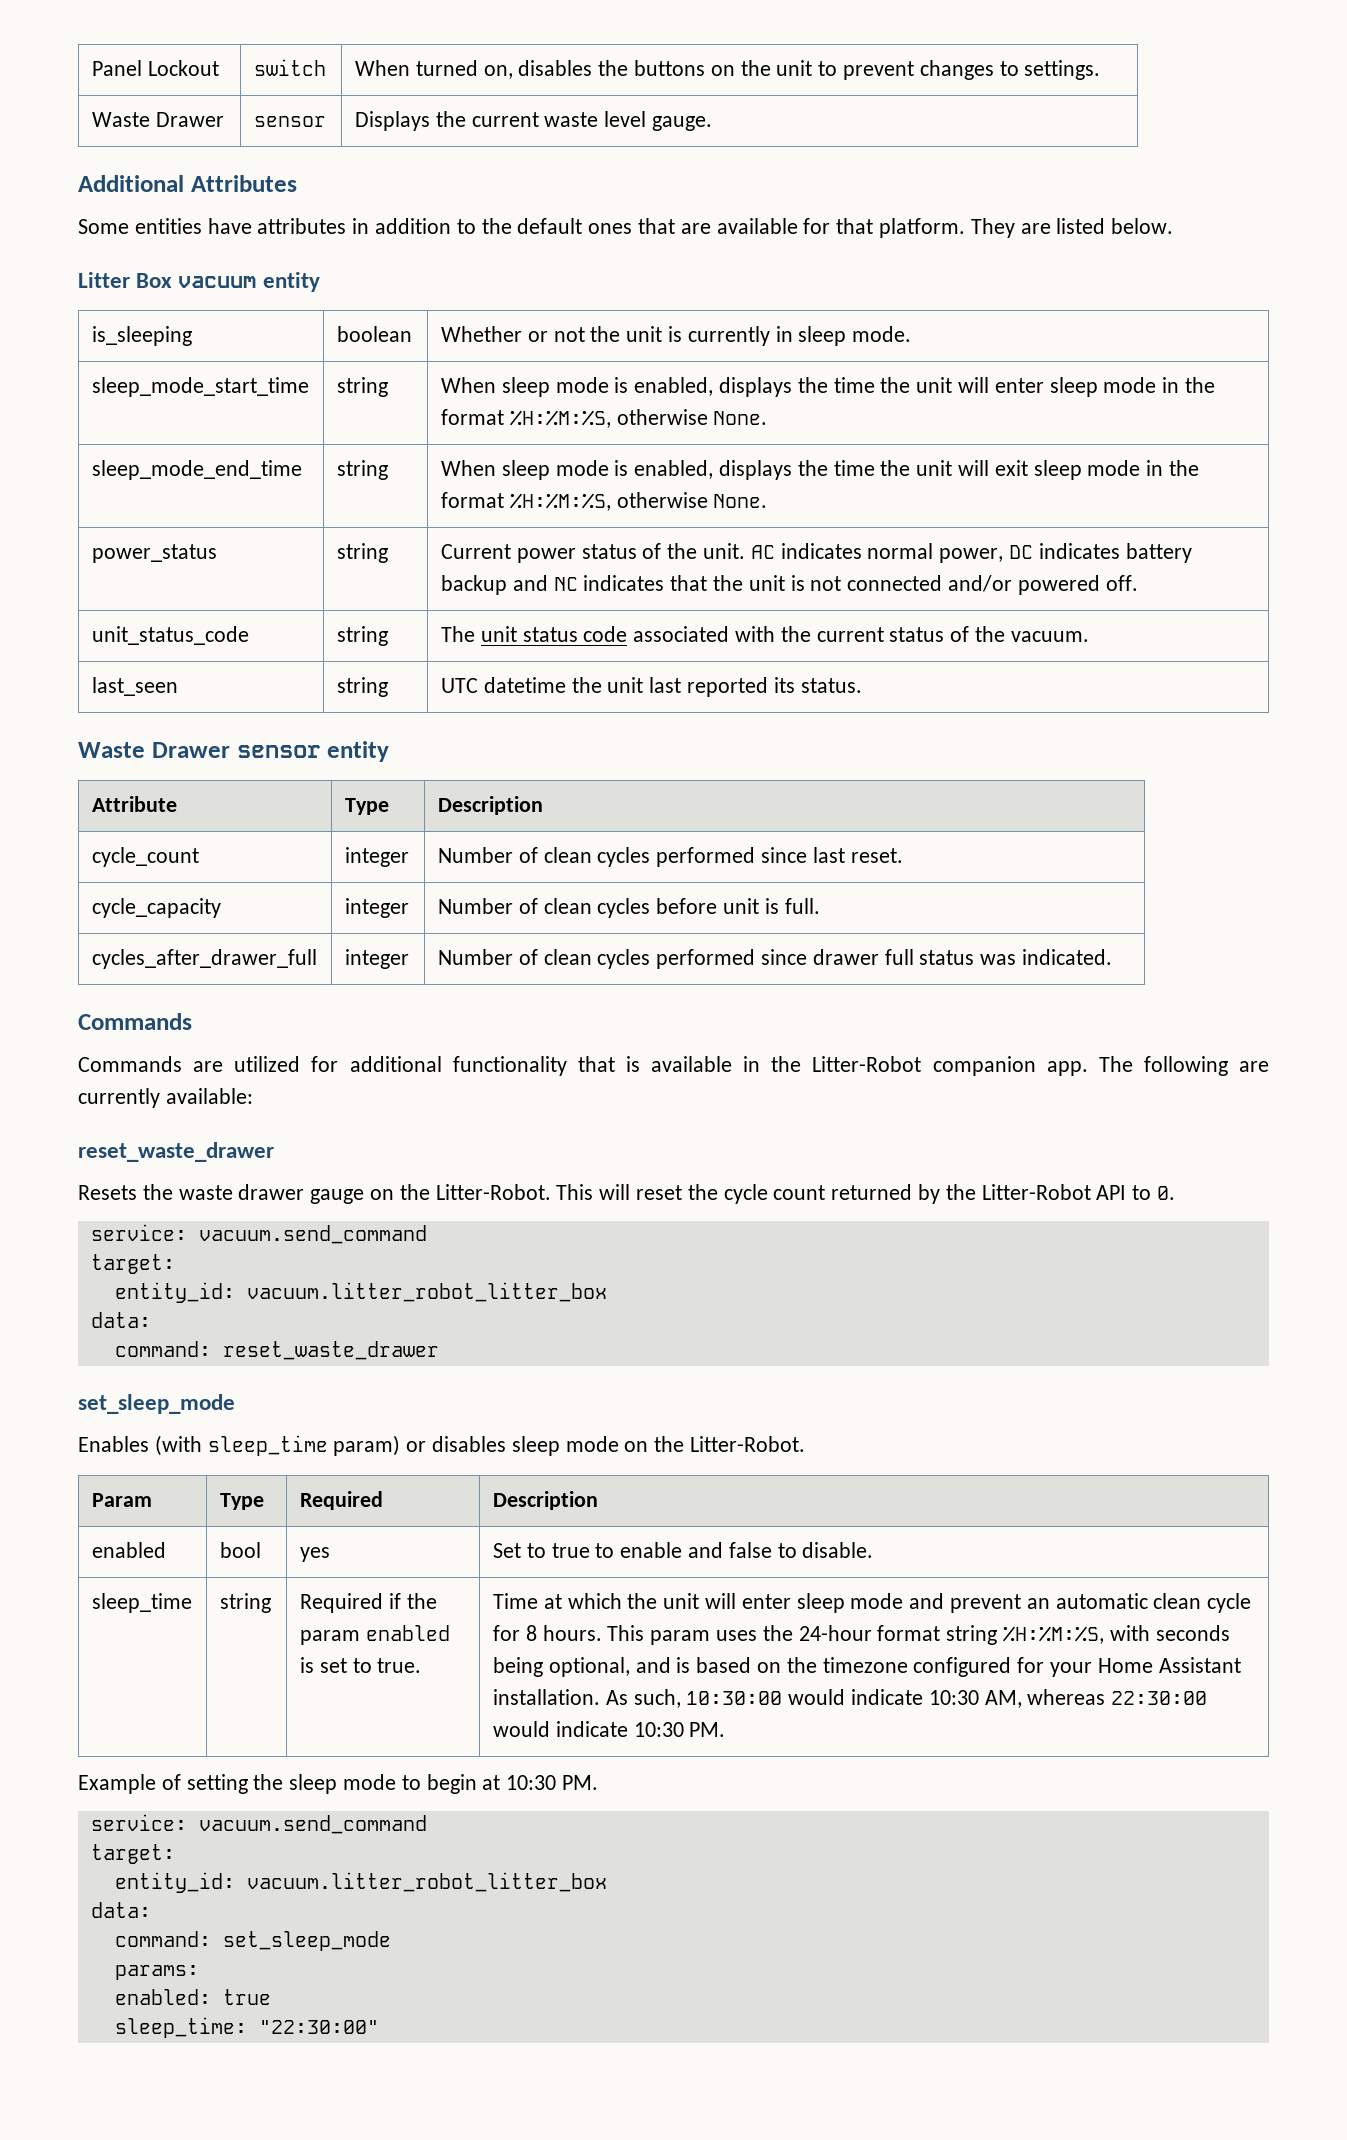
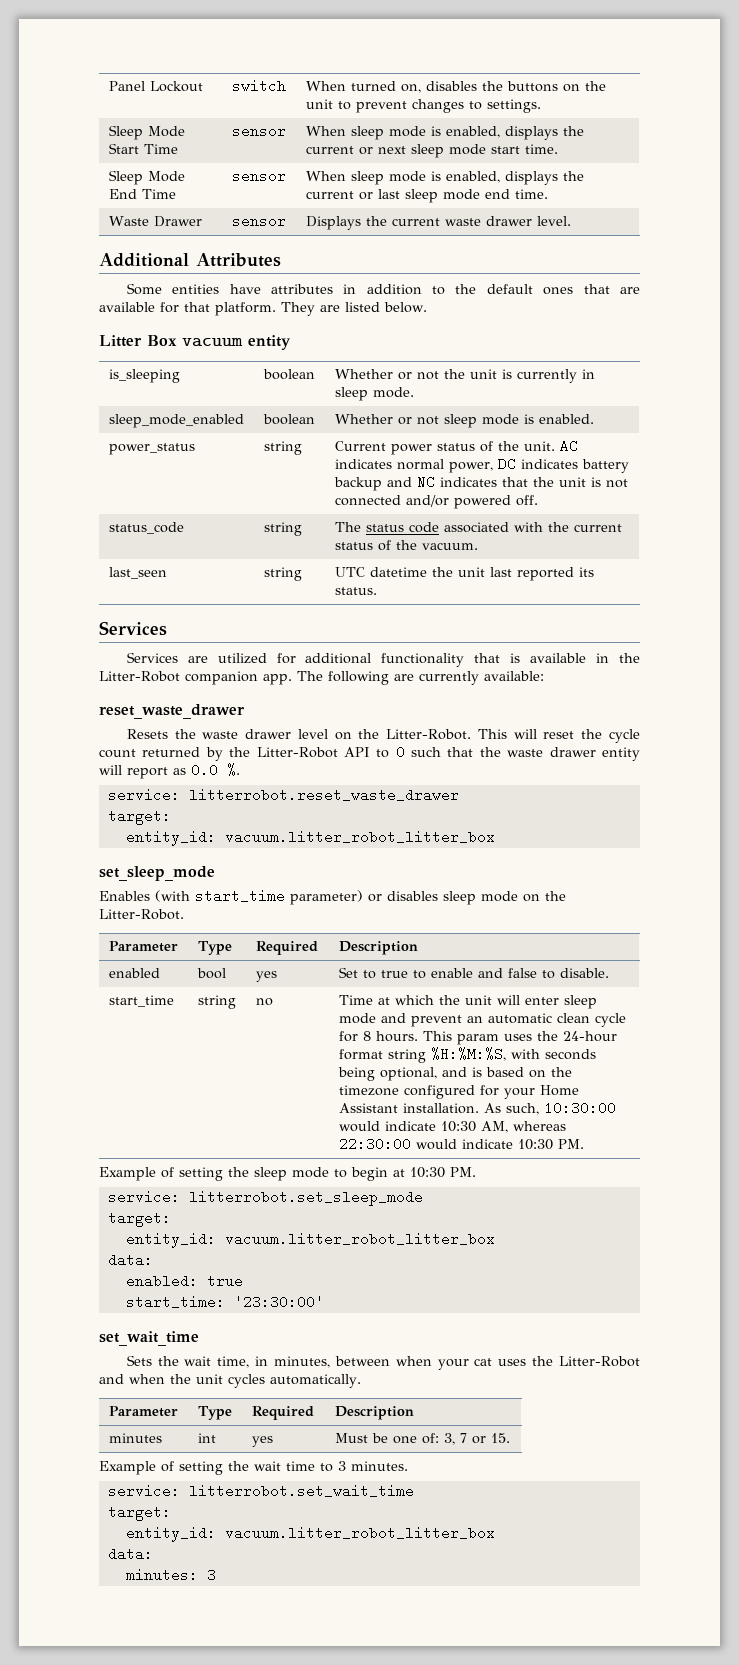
+ Sleep Mode Start Time | sensor | When sleep mode is enabled, displays the current or next sleep mode start time.
+ Sleep Mode End Time | sensor | When sleep mode is enabled, displays the current or last sleep mode end time.
- Waste Drawer | sensor | Displays the current waste level gauge.
+ Waste Drawer | sensor | Displays the current waste drawer level.
- sleep_mode_start_time | string | When sleep mode is enabled, displays the time the unit will enter sleep mode in the format %H:%M:%S, otherwise None.
- sleep_mode_end_time | string | When sleep mode is enabled, displays the time the unit will exit sleep mode in the format %H:%M:%S, otherwise None.
+ sleep_mode_enabled | boolean | Whether or not sleep mode is enabled.
- unit_status_code | string | The unit status code associated with the current status of the vacuum.
+ status_code | string | The status code associated with the current status of the vacuum.
  last_seen | string | UTC datetime the unit last reported its status.
- Waste Drawer sensor entity
- Attribute | Type | Description
- cycle_count | integer | Number of clean cycles performed since last reset.
- cycle_capacity | integer | Number of clean cycles before unit is full.
- cycles_after_drawer_full | integer | Number of clean cycles performed since drawer full status was indicated.
- Commands
- Commands are utilized for additional functionality that is available in the Litter-Robot companion app.
+ Services
+ Services are utilized for additional functionality that is available in the Litter-Robot companion app.
- Resets the waste drawer gauge on the Litter-Robot.
+ Resets the waste drawer level on the Litter-Robot.
- This will reset the cycle count returned by the Litter-Robot API to 0.
- service: vacuum.send_command
+ This will reset the cycle count returned by the Litter-Robot API to 0 such that the waste drawer entity will report as 0.0 %.
+ service: litterrobot.reset_waste_drawer
  target:
  entity_id: vacuum.litter_robot_litter_box
- data:
- command: reset_waste_drawer
- Enables (with sleep_time param) or disables sleep mode on the Litter-Robot.
- Param | Type | Required | Description
+ Enables (with start_time parameter) or disables sleep mode on the Litter-Robot.
+ Parameter | Type | Required | Description
- sleep_time | string | Required if the param enabled is set to true.
+ start_time | string | no
  Example of setting the sleep mode to begin at 10:30 PM.
- service: vacuum.send_command
+ service: litterrobot.set_sleep_mode
  target:
  entity_id: vacuum.litter_robot_litter_box
  data:
- command: set_sleep_mode
- params:
- sleep_time: "22:30:00"
+ start_time: '23:30:00'
+ set_wait_time
+ Sets the wait time, in minutes, between when your cat uses the Litter-Robot and when the unit cycles automatically.
+ Parameter | Type | Required | Description
+ minutes | int | yes | Must be one of: 3, 7 or 15.
+ Example of setting the wait time to 3 minutes.
+ service: litterrobot.set_wait_time
+ target:
+ entity_id: vacuum.litter_robot_litter_box
+ data:
+ minutes: 3

